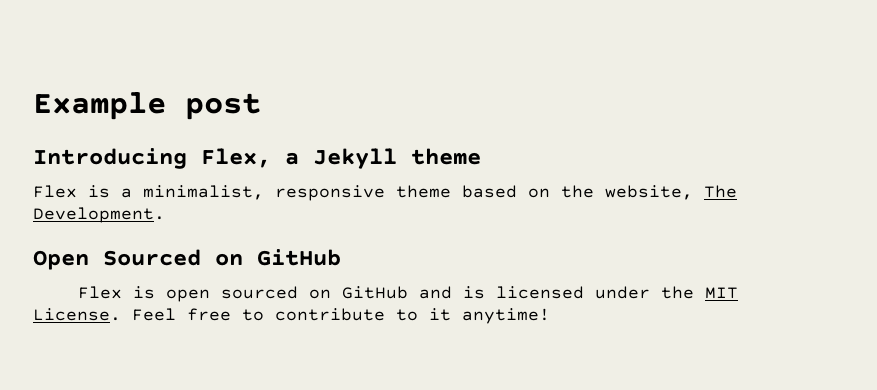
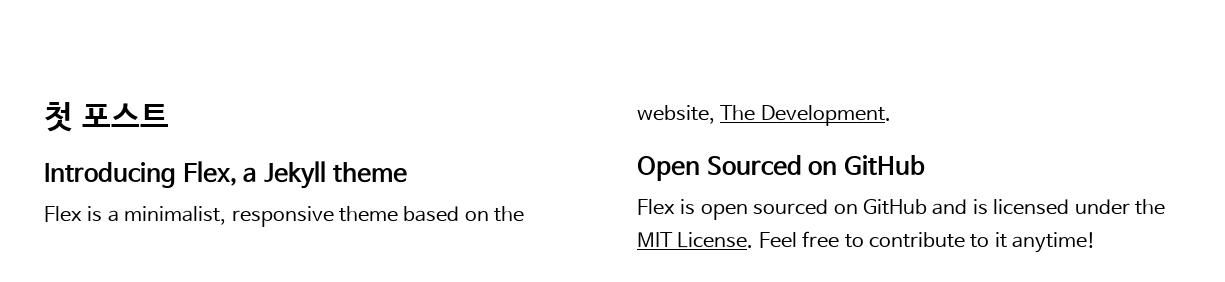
- Example post
+ 첫 포스트

